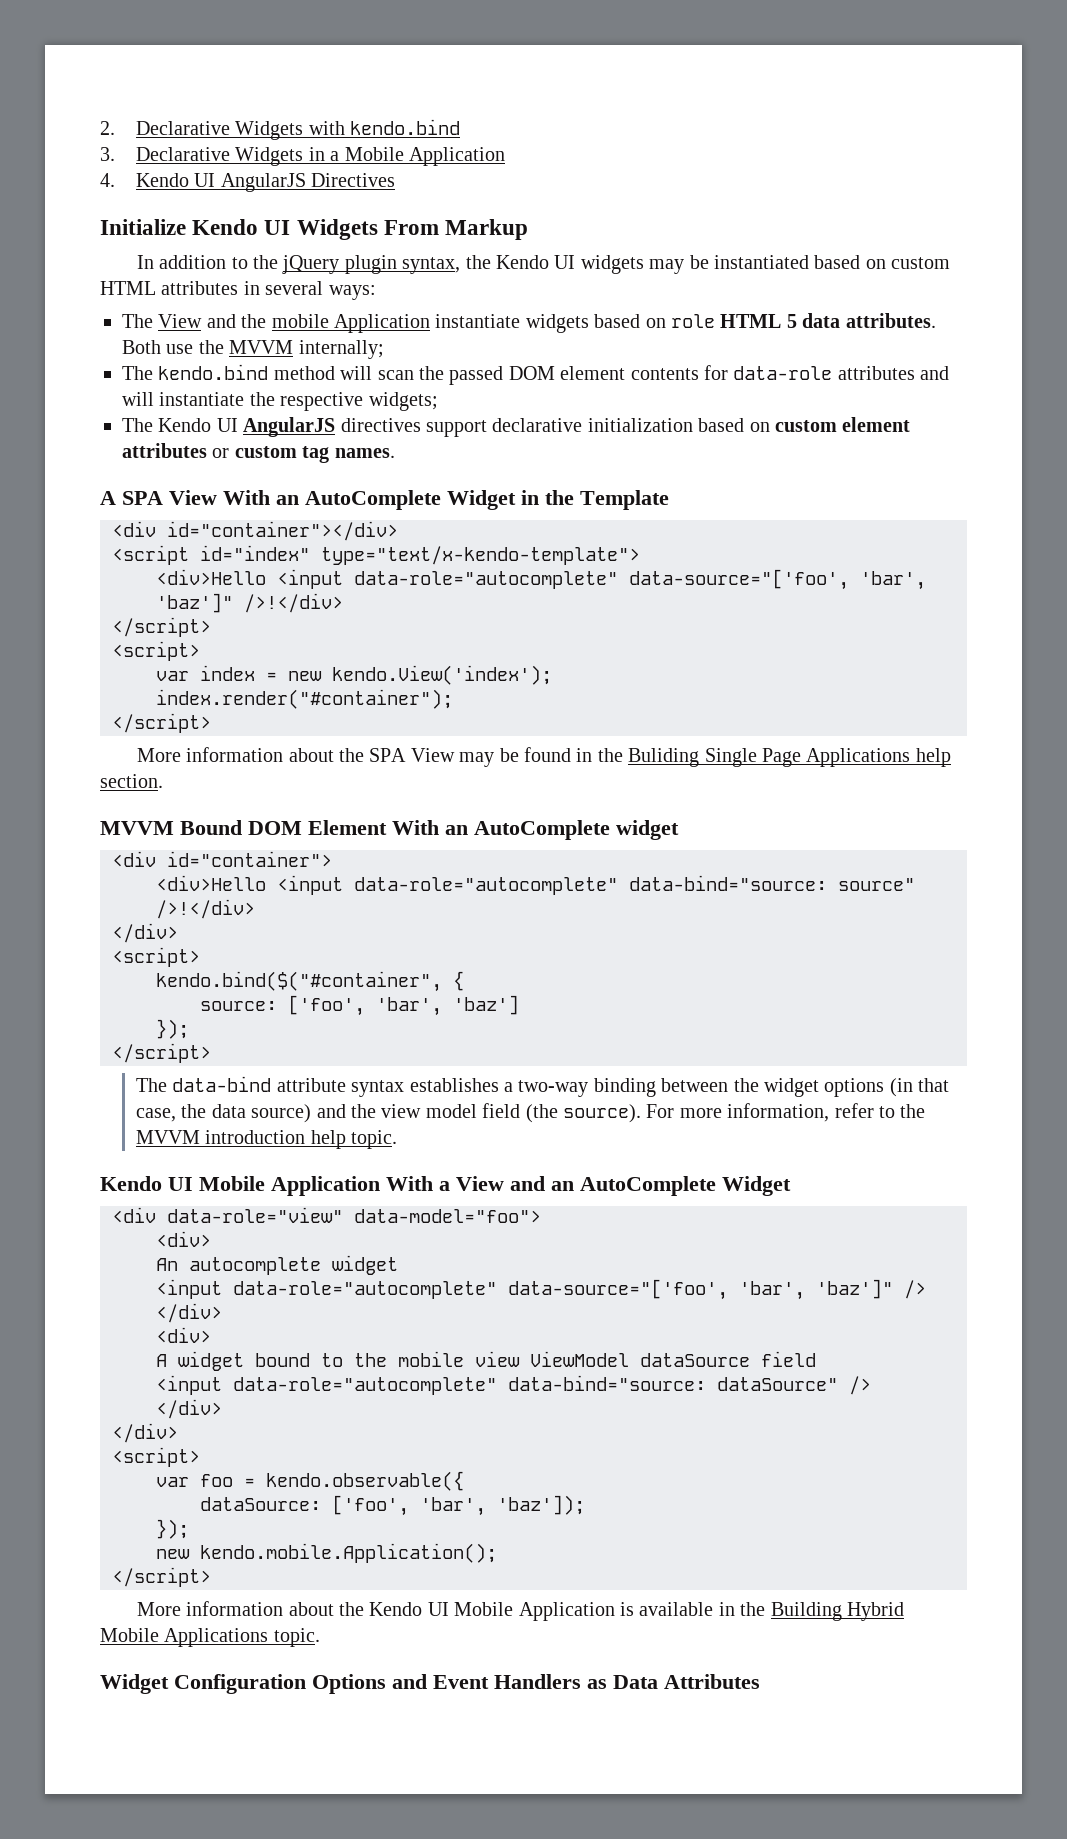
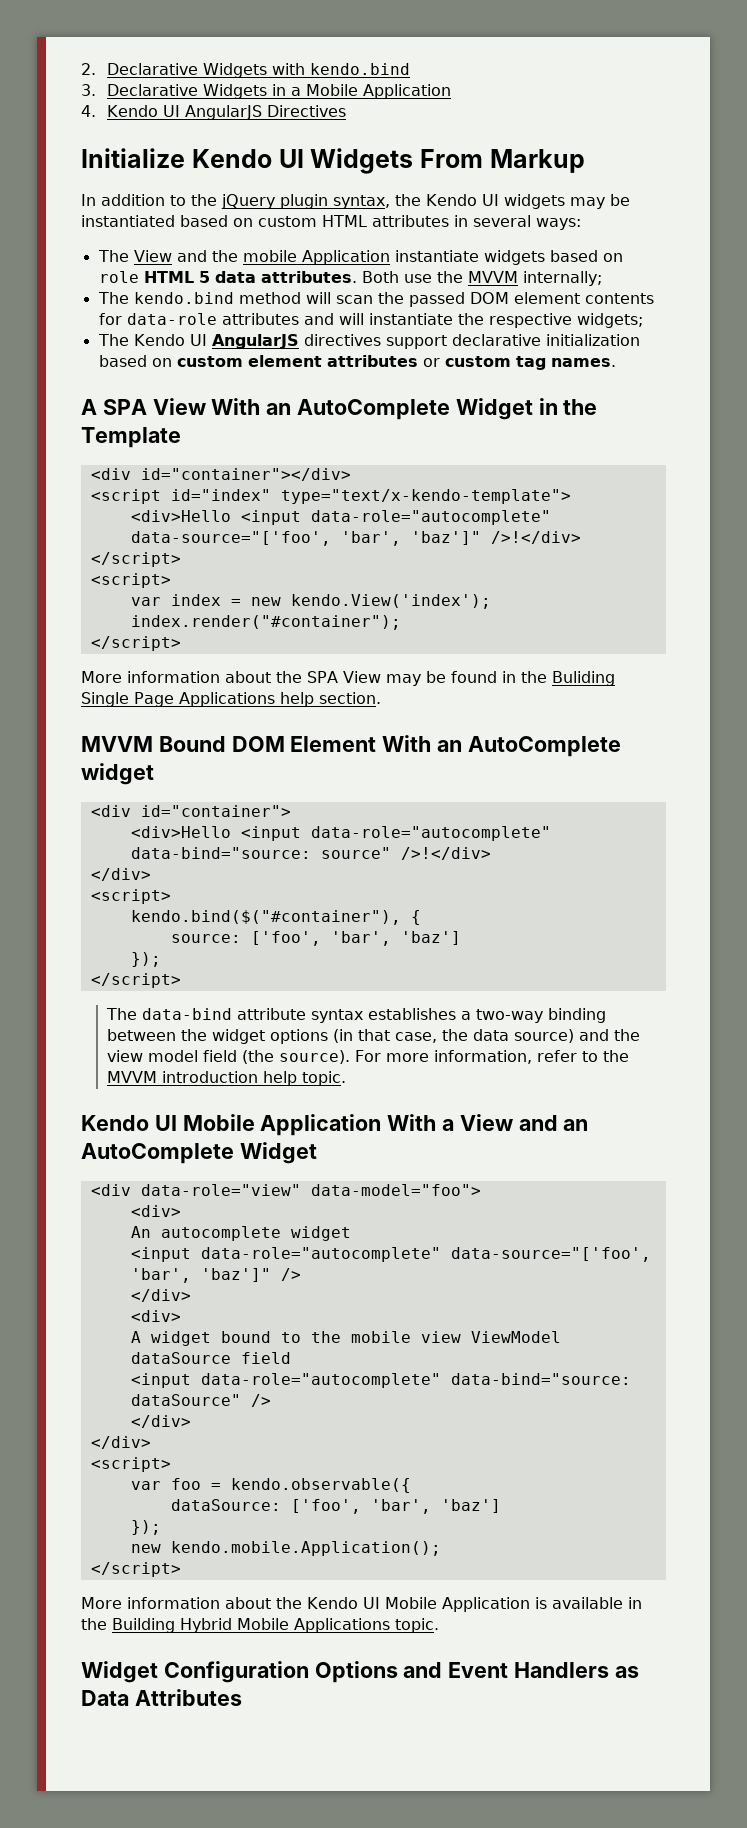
- kendo.bind($("#container", {
+ kendo.bind($("#container"), {
- dataSource: ['foo', 'bar', 'baz']);
+ dataSource: ['foo', 'bar', 'baz']

